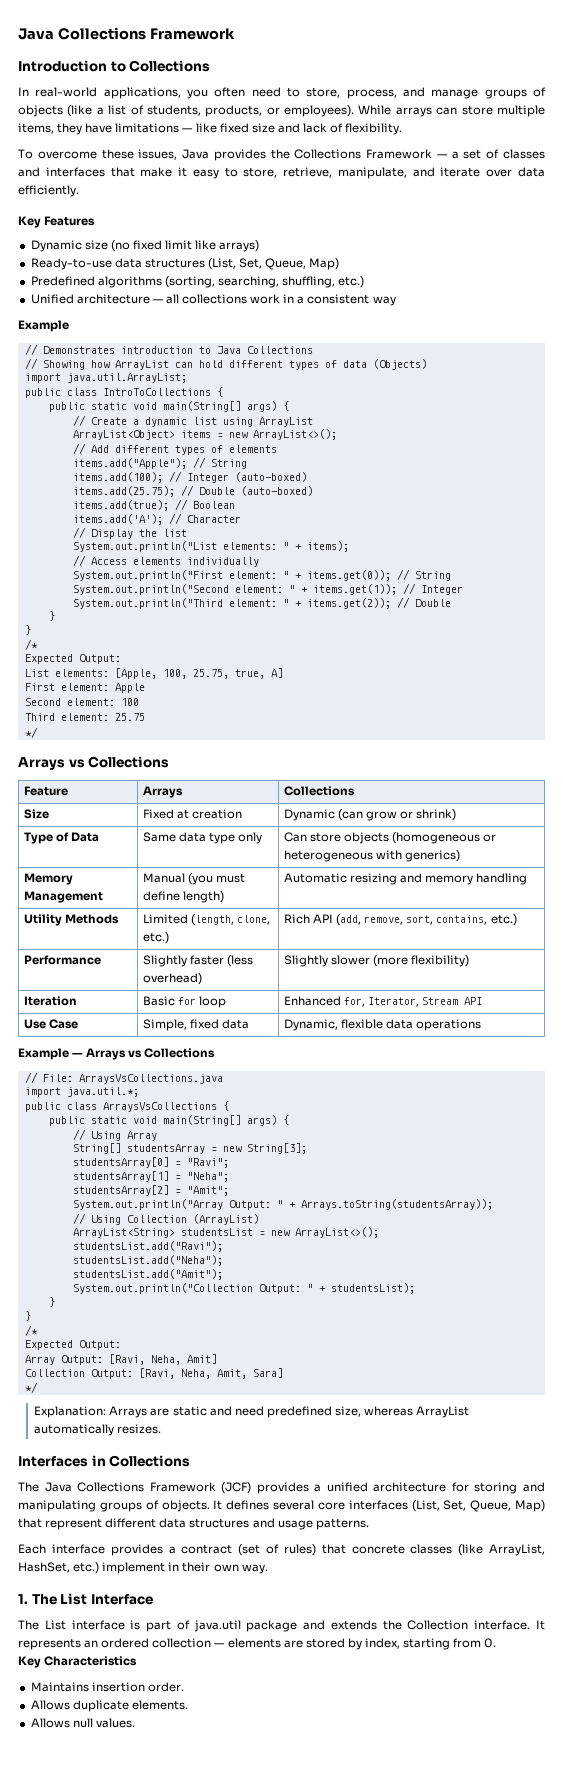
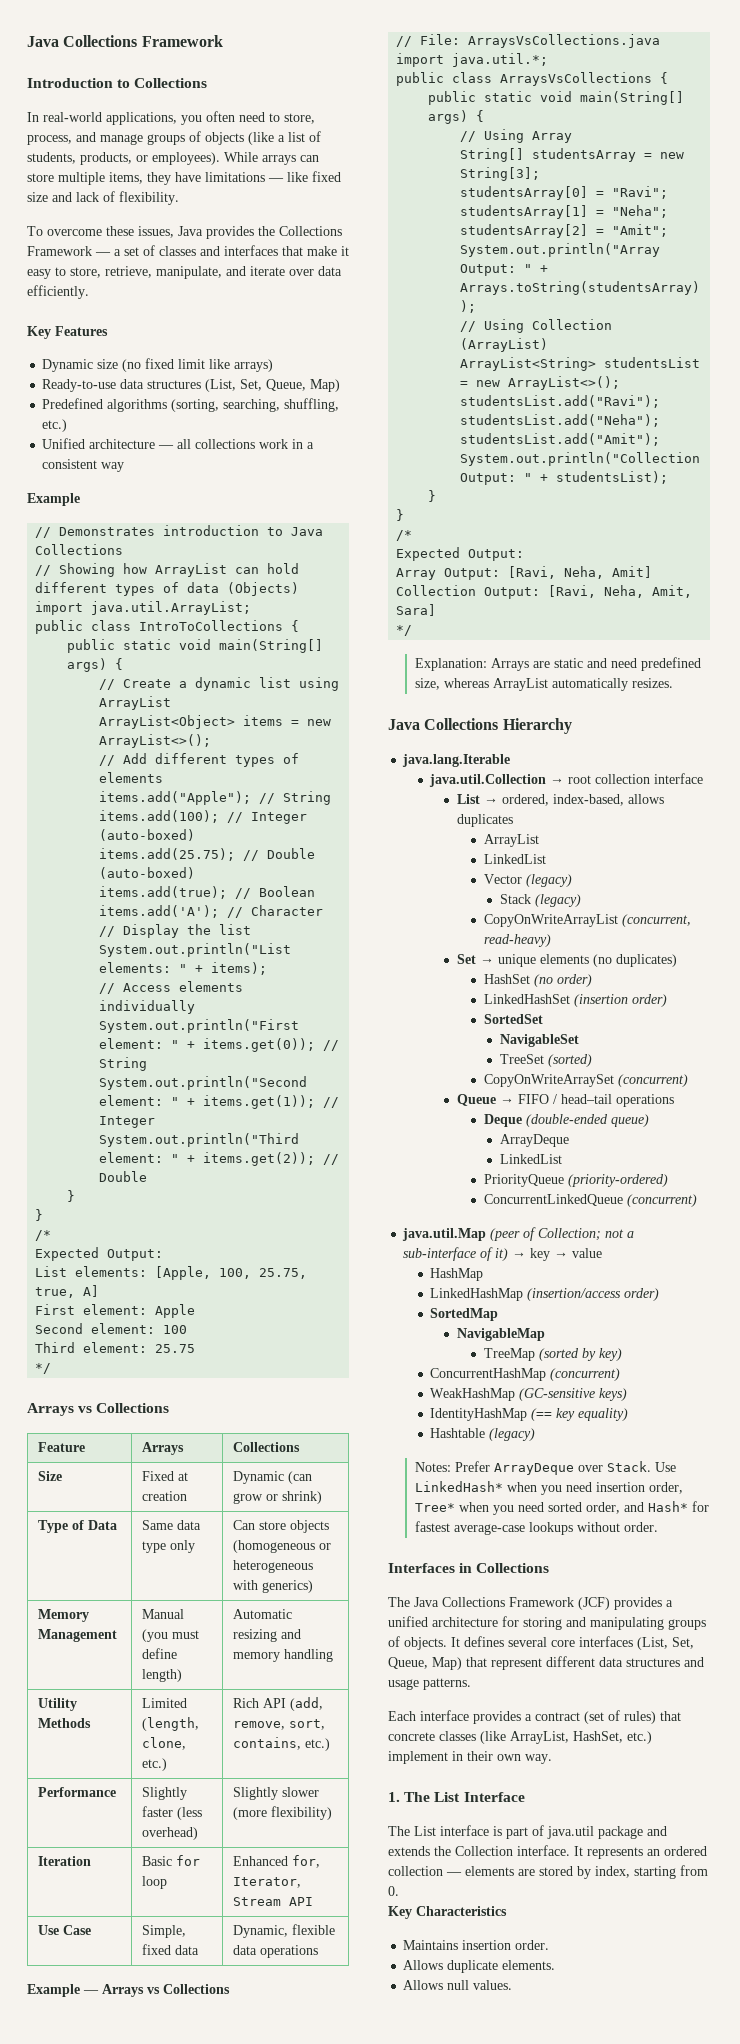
+ Java Collections Hierarchy
+ java.lang.Iterable
+ java.util.Collection → root collection interface
+ List → ordered, index-based, allows duplicates
+ ArrayList
+ LinkedList
+ Vector (legacy)
+ Stack (legacy)
+ CopyOnWriteArrayList (concurrent, read-heavy)
+ Set → unique elements (no duplicates)
+ HashSet (no order)
+ LinkedHashSet (insertion order)
+ SortedSet
+ NavigableSet
+ TreeSet (sorted)
+ CopyOnWriteArraySet (concurrent)
+ Queue → FIFO / head–tail operations
+ Deque (double-ended queue)
+ ArrayDeque
+ LinkedList
+ PriorityQueue (priority-ordered)
+ ConcurrentLinkedQueue (concurrent)
+ java.util.Map (peer of Collection; not a sub-interface of it) → key → value
+ HashMap
+ LinkedHashMap (insertion/access order)
+ SortedMap
+ NavigableMap
+ TreeMap (sorted by key)
+ ConcurrentHashMap (concurrent)
+ WeakHashMap (GC-sensitive keys)
+ IdentityHashMap (== key equality)
+ Hashtable (legacy)
+ Notes: Prefer ArrayDeque over Stack. Use LinkedHash* when you need insertion order, Tree* when you need sorted order, and Hash* for fastest average-case lookups without order.

